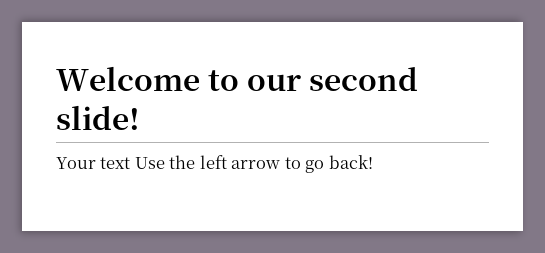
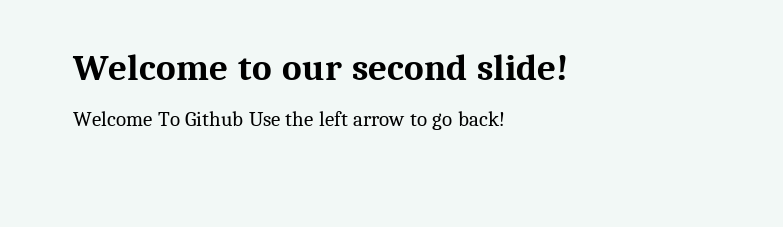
- Your text Use the left arrow to go back!
+ Welcome To Github Use the left arrow to go back!

